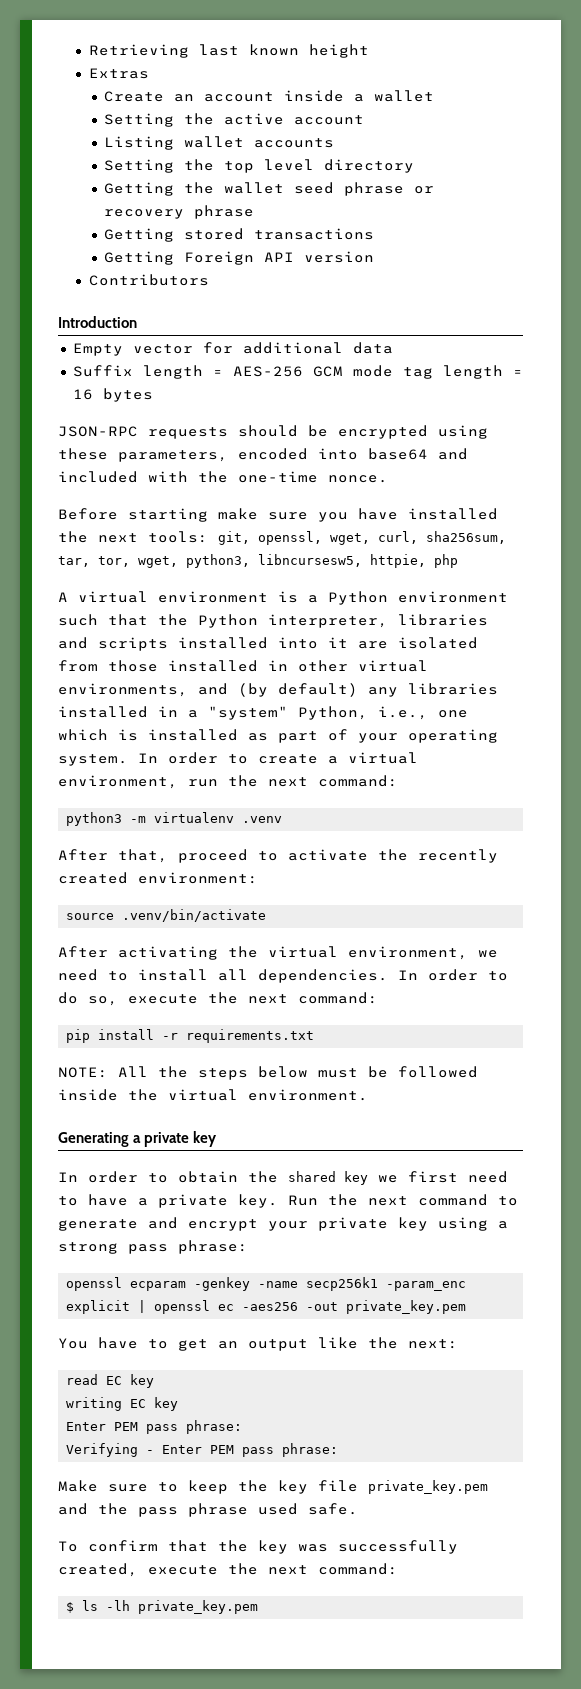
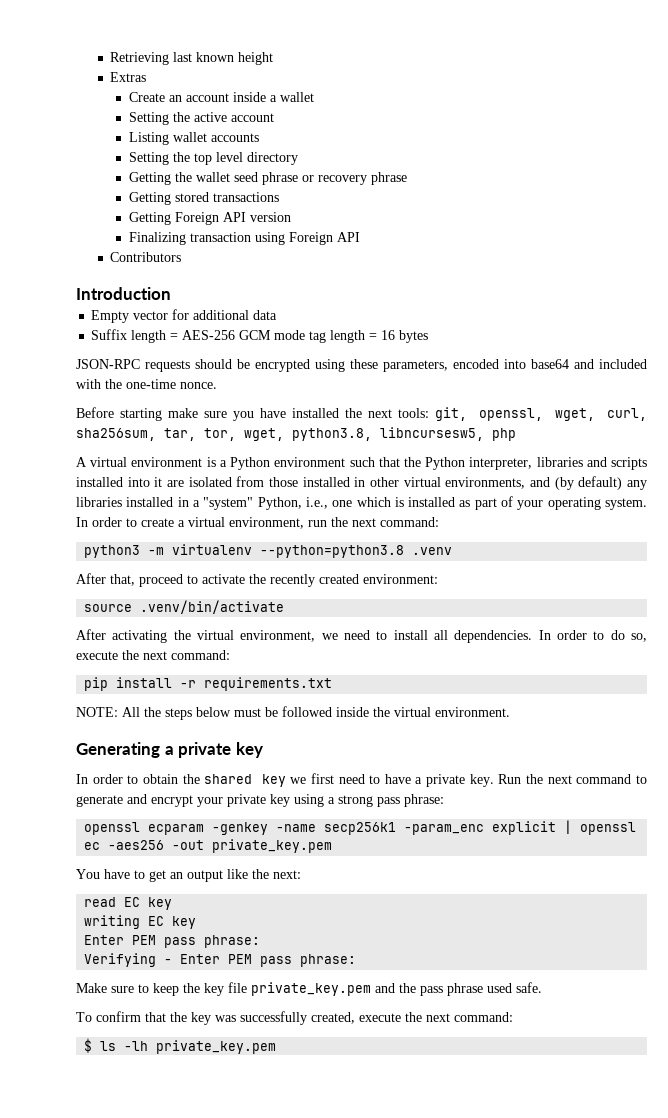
+ Finalizing transaction using Foreign API
- Before starting make sure you have installed the next tools: git, openssl, wget, curl, sha256sum, tar, tor, wget, python3, libncursesw5, httpie, php
+ Before starting make sure you have installed the next tools: git, openssl, wget, curl, sha256sum, tar, tor, wget, python3.8, libncursesw5, php
- python3 -m virtualenv .venv
+ python3 -m virtualenv --python=python3.8 .venv

